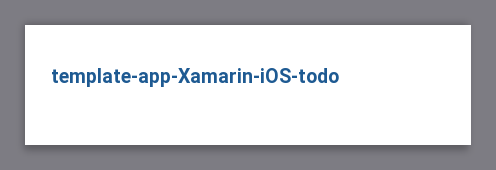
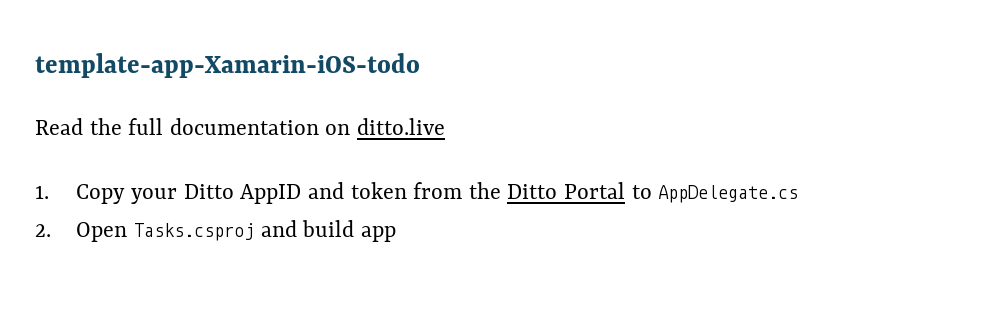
+ Read the full documentation on ditto.live
+ 1. Copy your Ditto AppID and token from the Ditto Portal to AppDelegate.cs
+ 2. Open Tasks.csproj and build app

